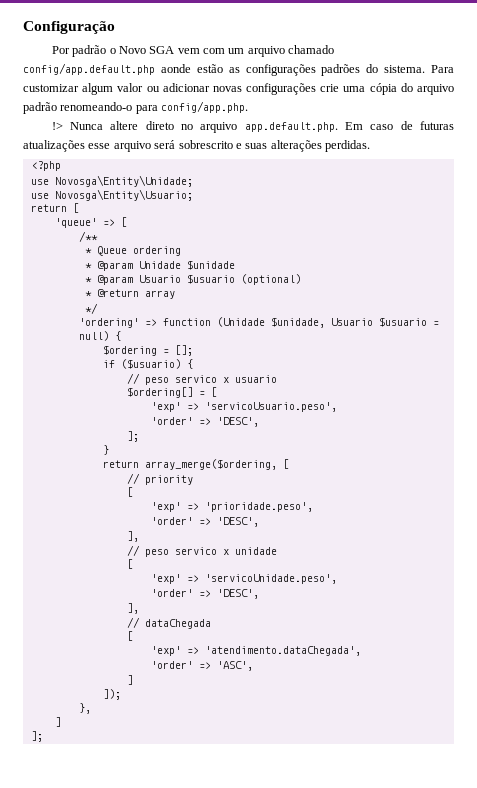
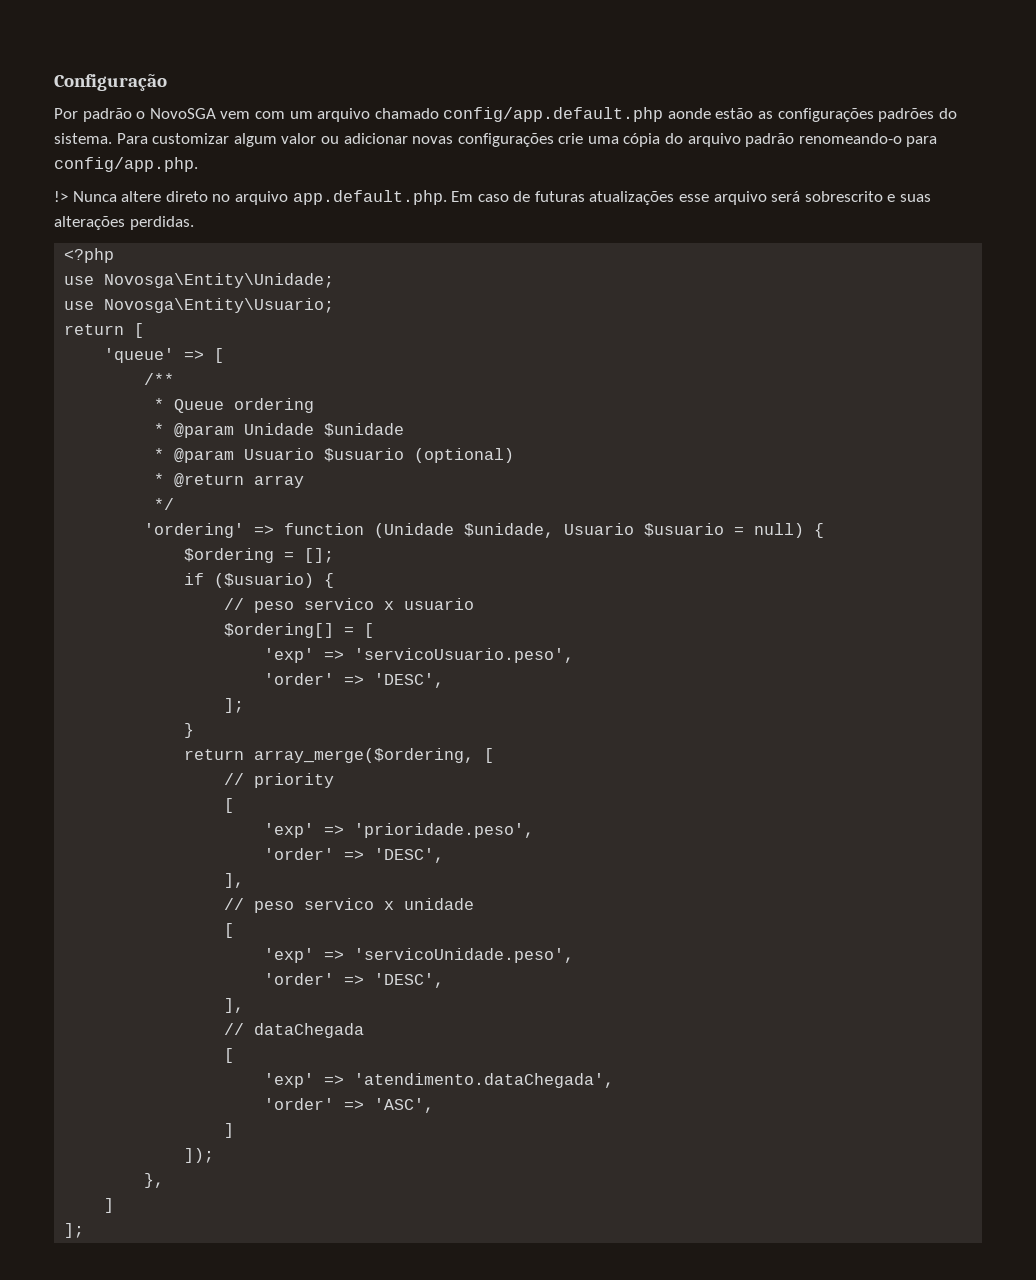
- Por padrão o Novo SGA vem com um arquivo chamado config/app.default.php aonde estão as configurações padrões do sistema.
+ Por padrão o NovoSGA vem com um arquivo chamado config/app.default.php aonde estão as configurações padrões do sistema.

